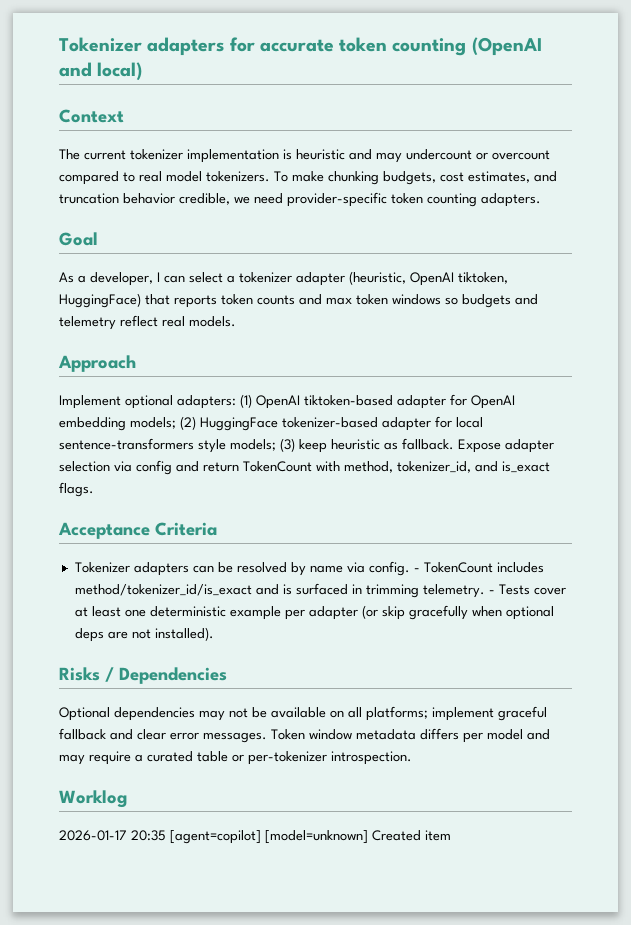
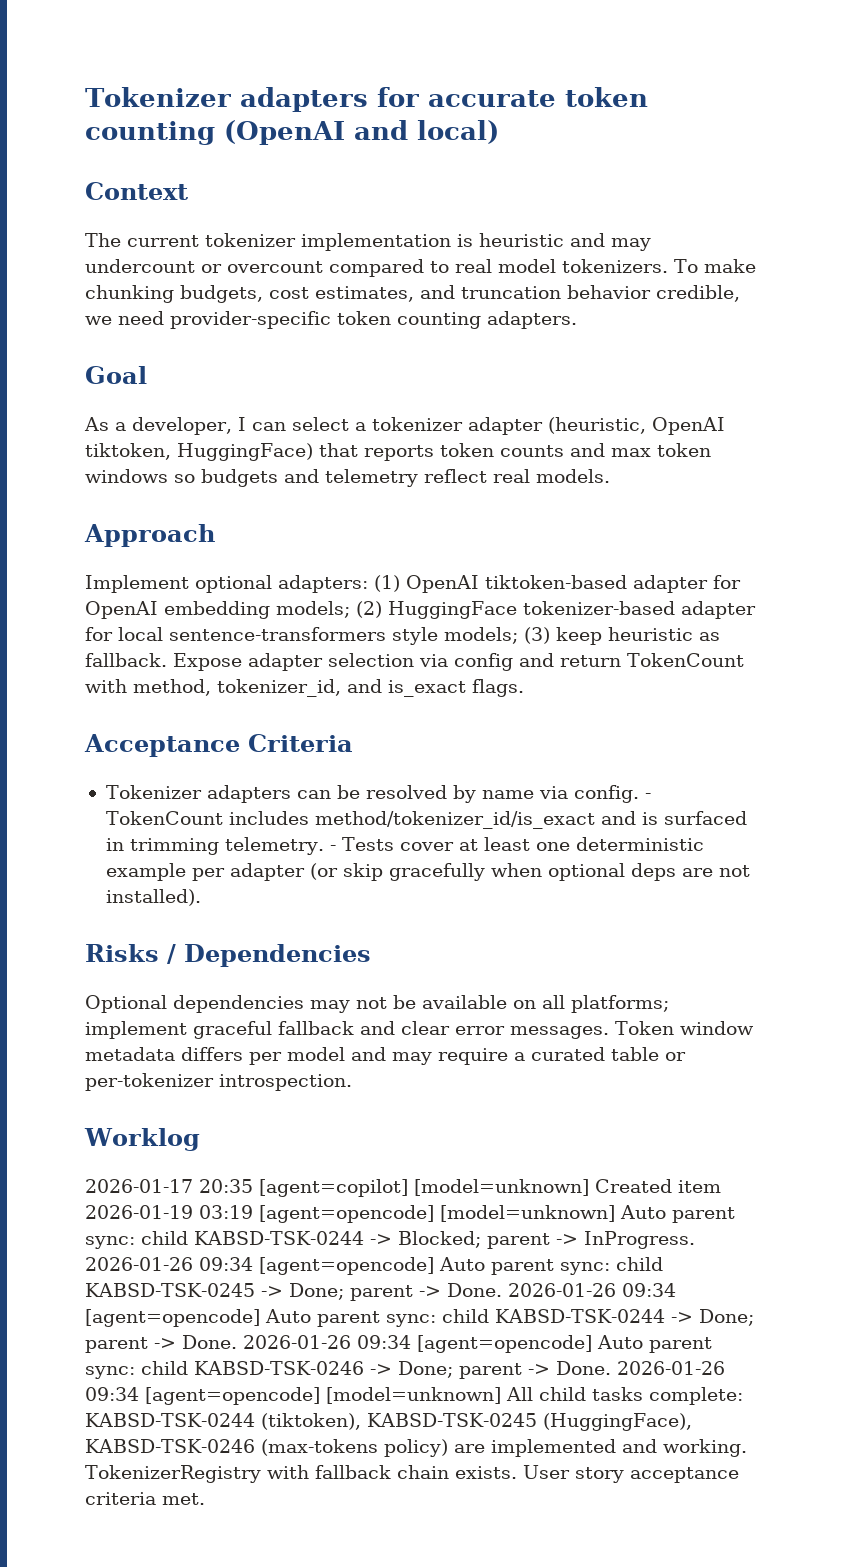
- 2026-01-17 20:35 [agent=copilot] [model=unknown] Created item
+ 2026-01-17 20:35 [agent=copilot] [model=unknown] Created item 2026-01-19 03:19 [agent=opencode] [model=unknown] Auto parent sync: child KABSD-TSK-0244 -> Blocked; parent -> InProgress. 2026-01-26 09:34 [agent=opencode] Auto parent sync: child KABSD-TSK-0245 -> Done; parent -> Done. 2026-01-26 09:34 [agent=opencode] Auto parent sync: child KABSD-TSK-0244 -> Done; parent -> Done. 2026-01-26 09:34 [agent=opencode] Auto parent sync: child KABSD-TSK-0246 -> Done; parent -> Done. 2026-01-26 09:34 [agent=opencode] [model=unknown] All child tasks complete: KABSD-TSK-0244 (tiktoken), KABSD-TSK-0245 (HuggingFace), KABSD-TSK-0246 (max-tokens policy) are implemented and working. TokenizerRegistry with fallback chain exists. User story acceptance criteria met.

